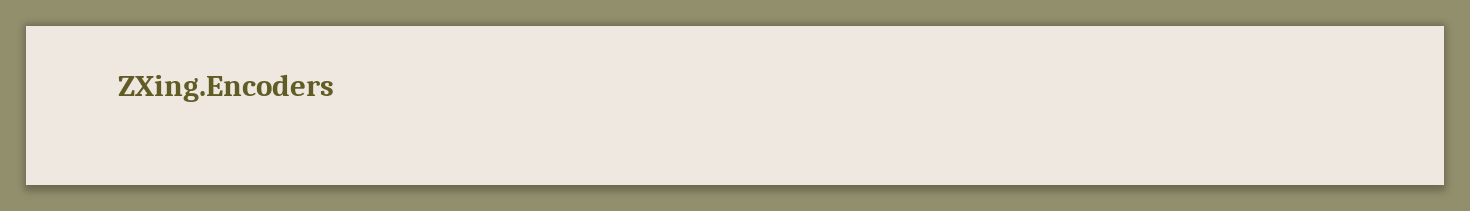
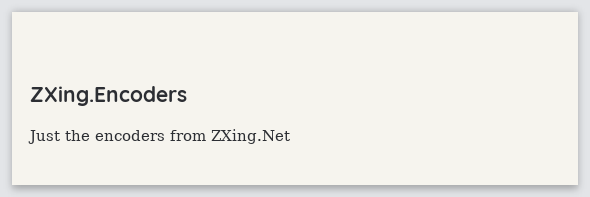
+ Just the encoders from ZXing.Net

